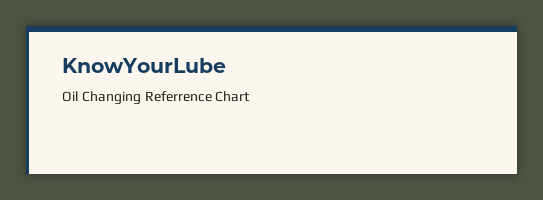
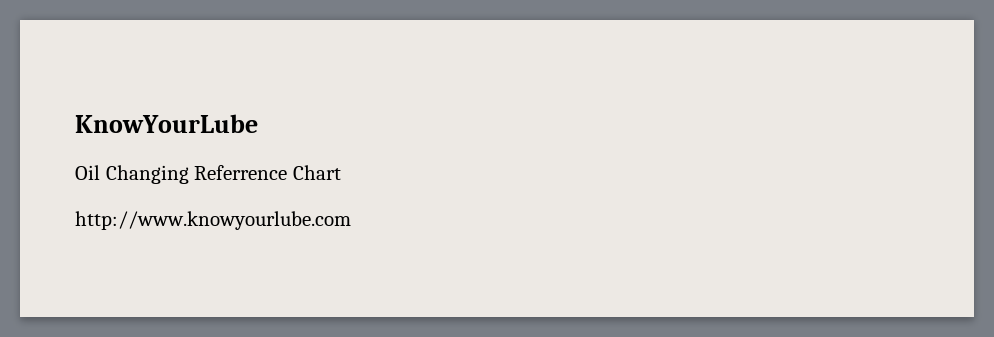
+ http://www.knowyourlube.com

